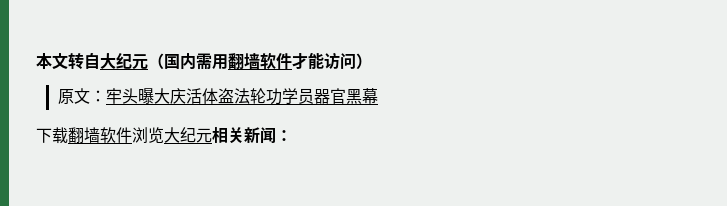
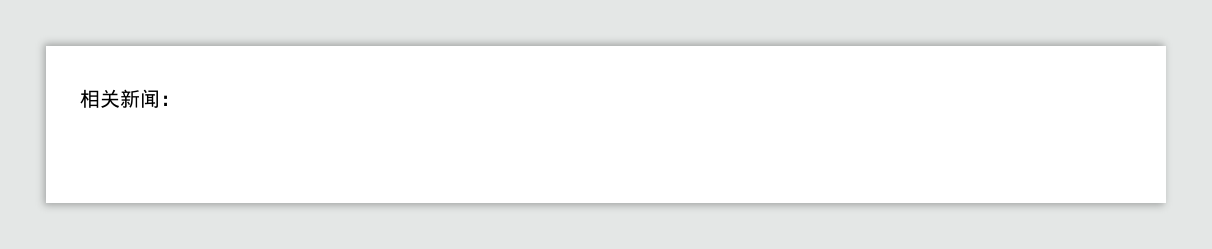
- 本文转自大纪元（国内需用翻墙软件才能访问）
- 原文：牢头曝大庆活体盗法轮功学员器官黑幕
- 下载翻墙软件浏览大纪元相关新闻：
+ 相关新闻：

